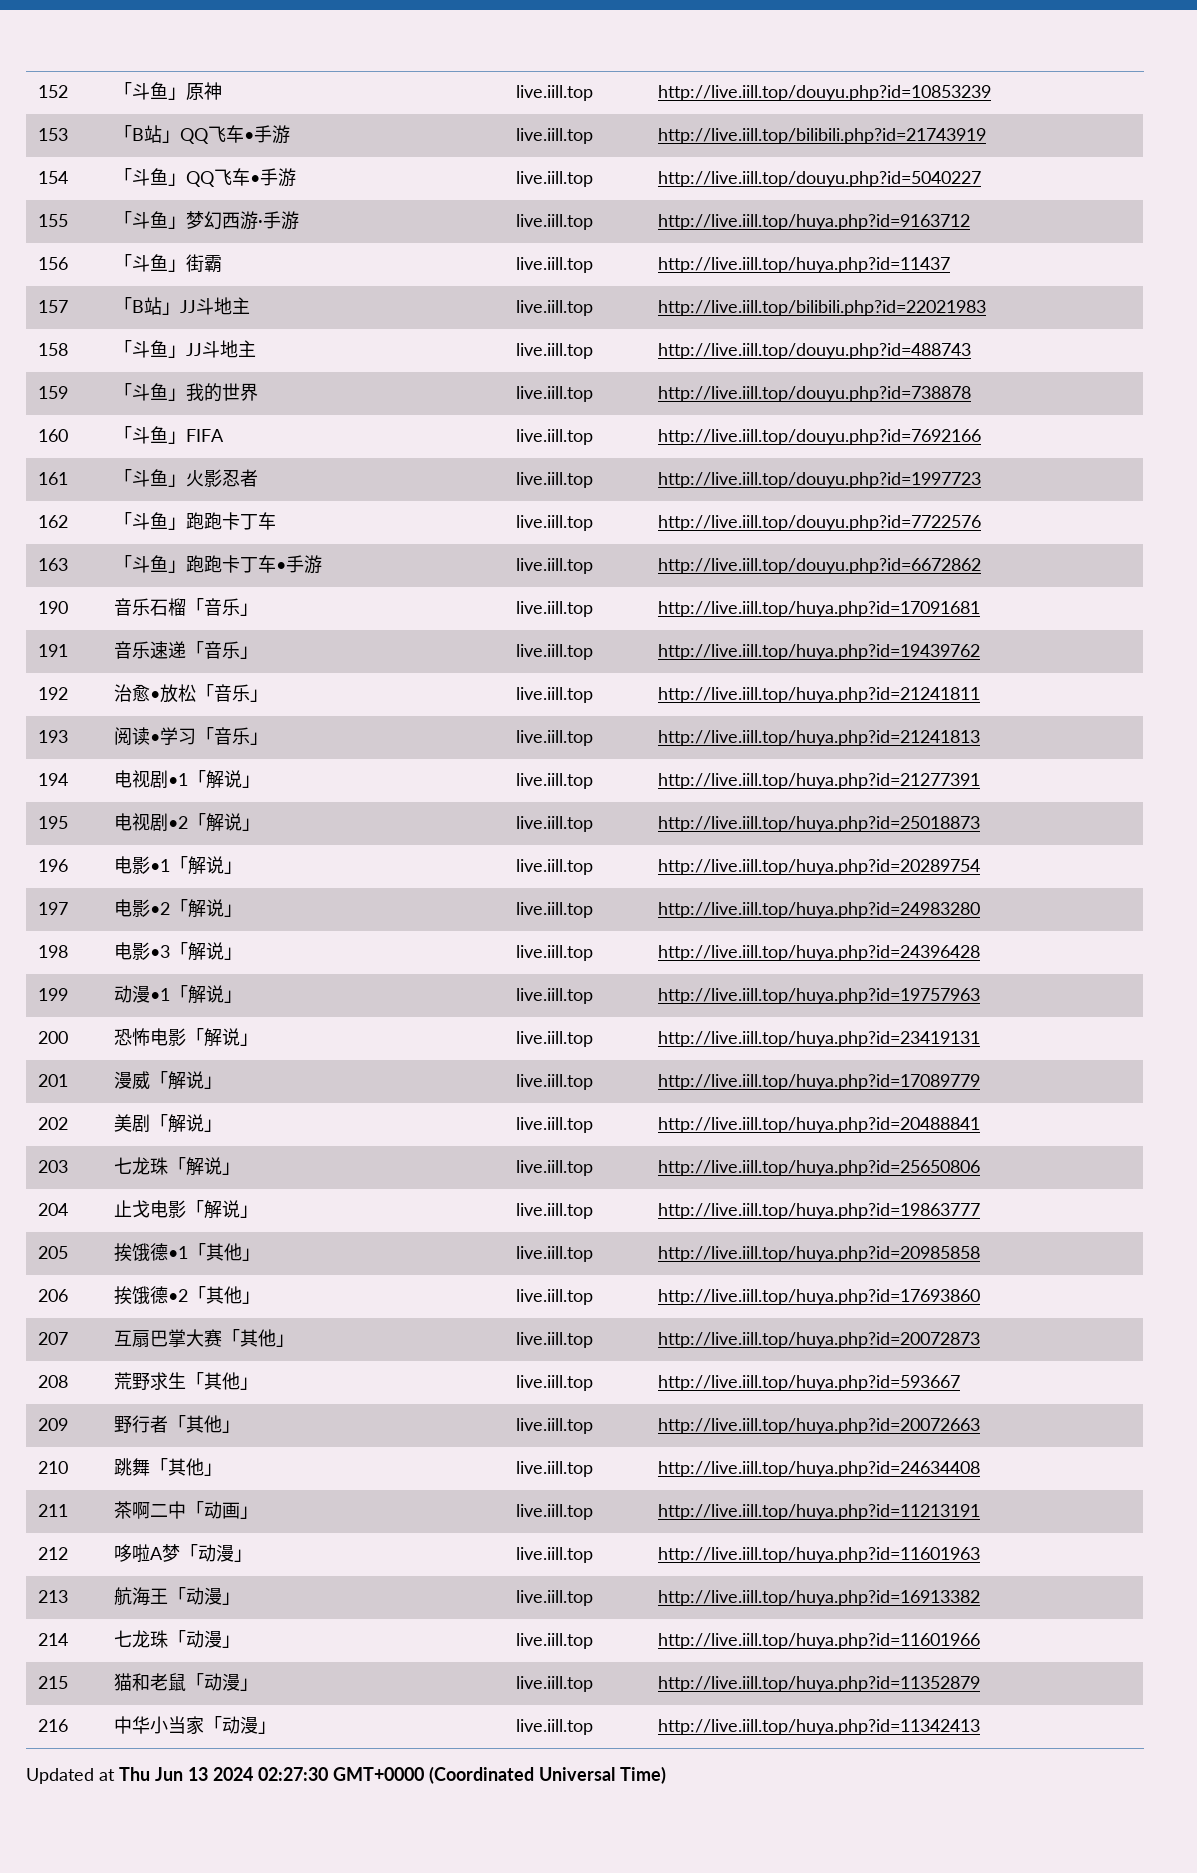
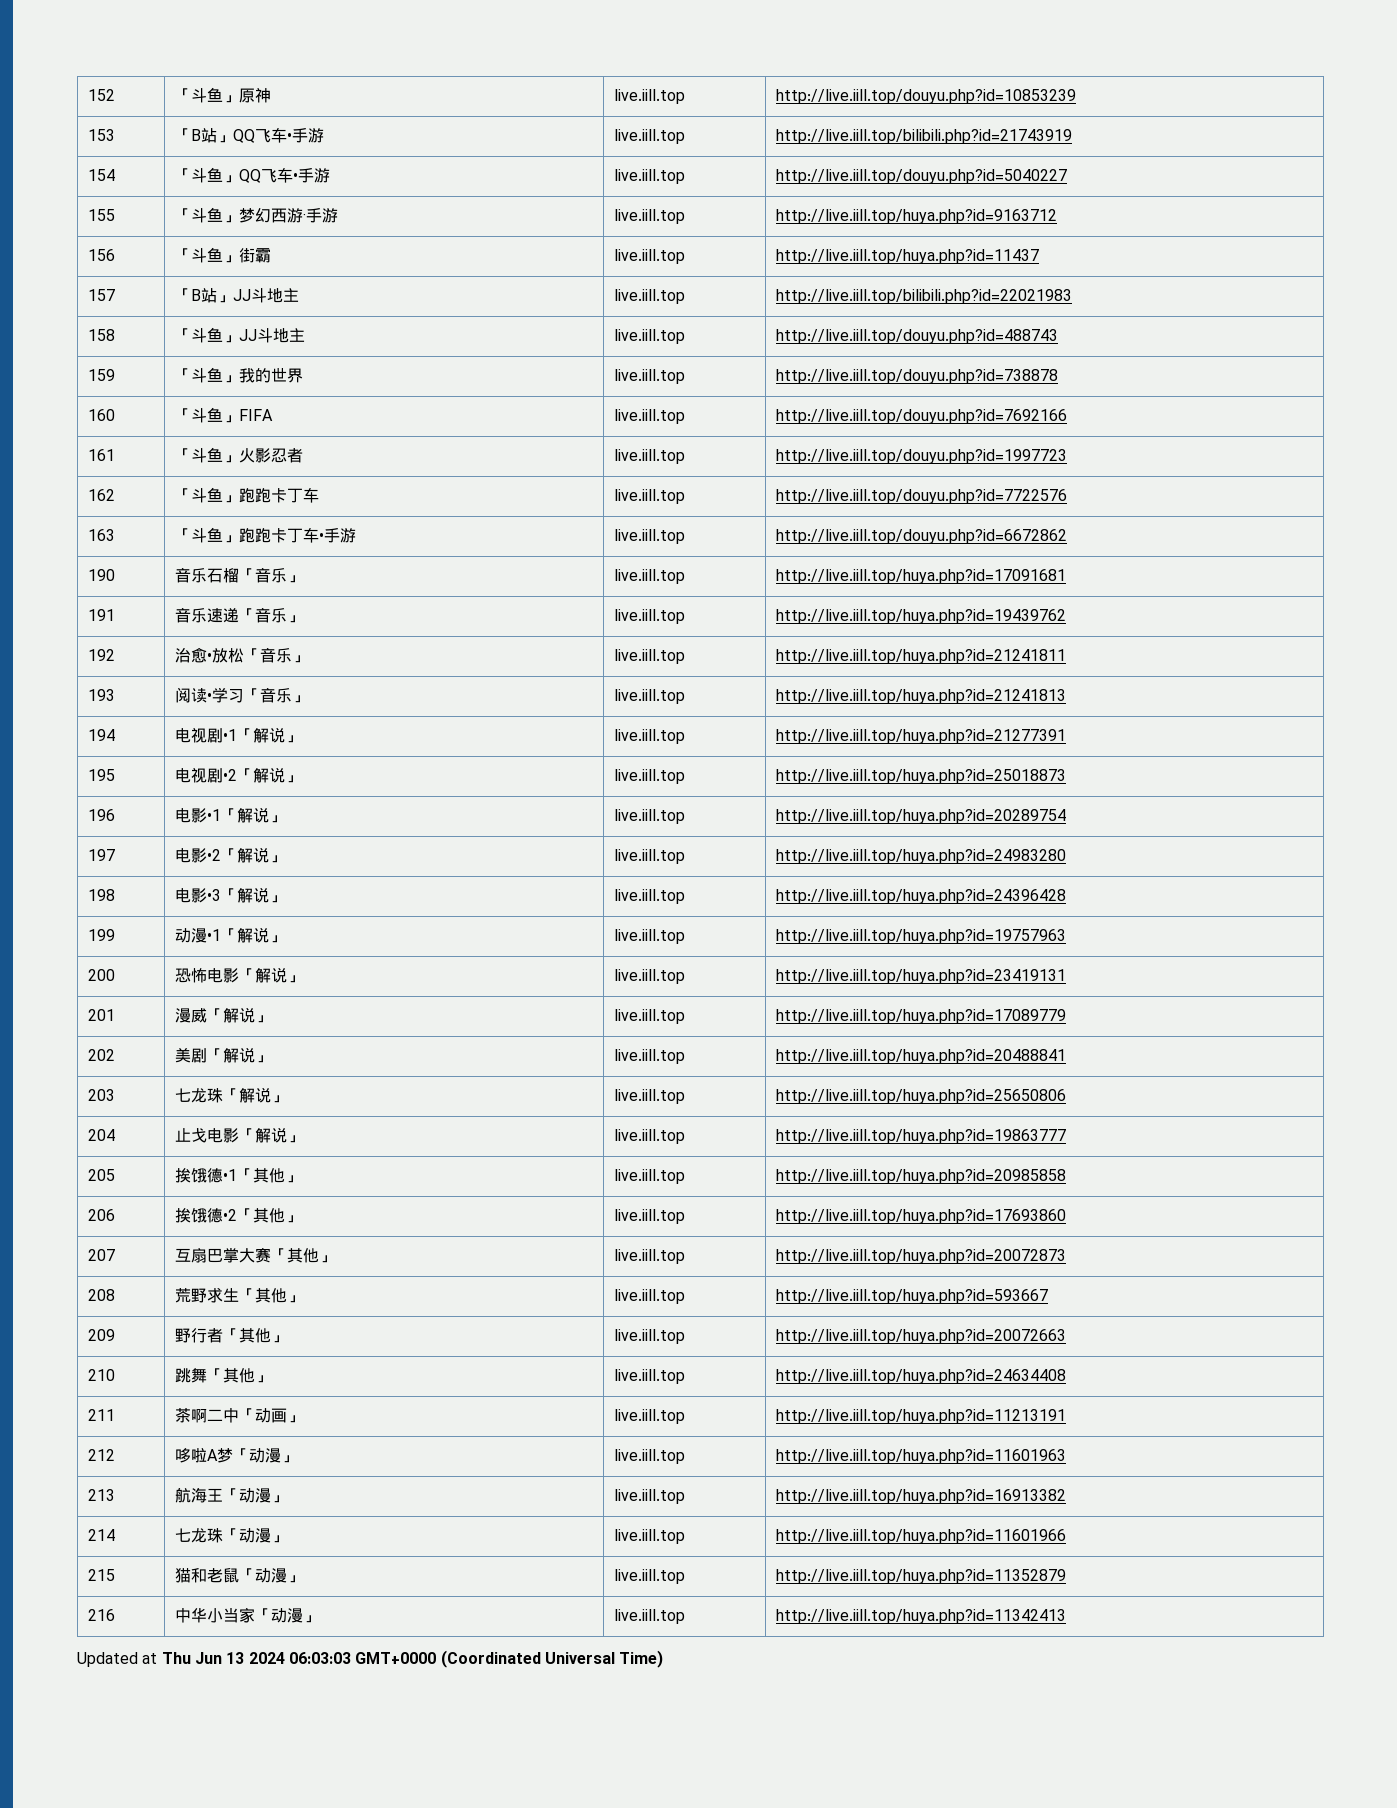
- Updated at Thu Jun 13 2024 02:27:30 GMT+0000 (Coordinated Universal Time)
+ Updated at Thu Jun 13 2024 06:03:03 GMT+0000 (Coordinated Universal Time)

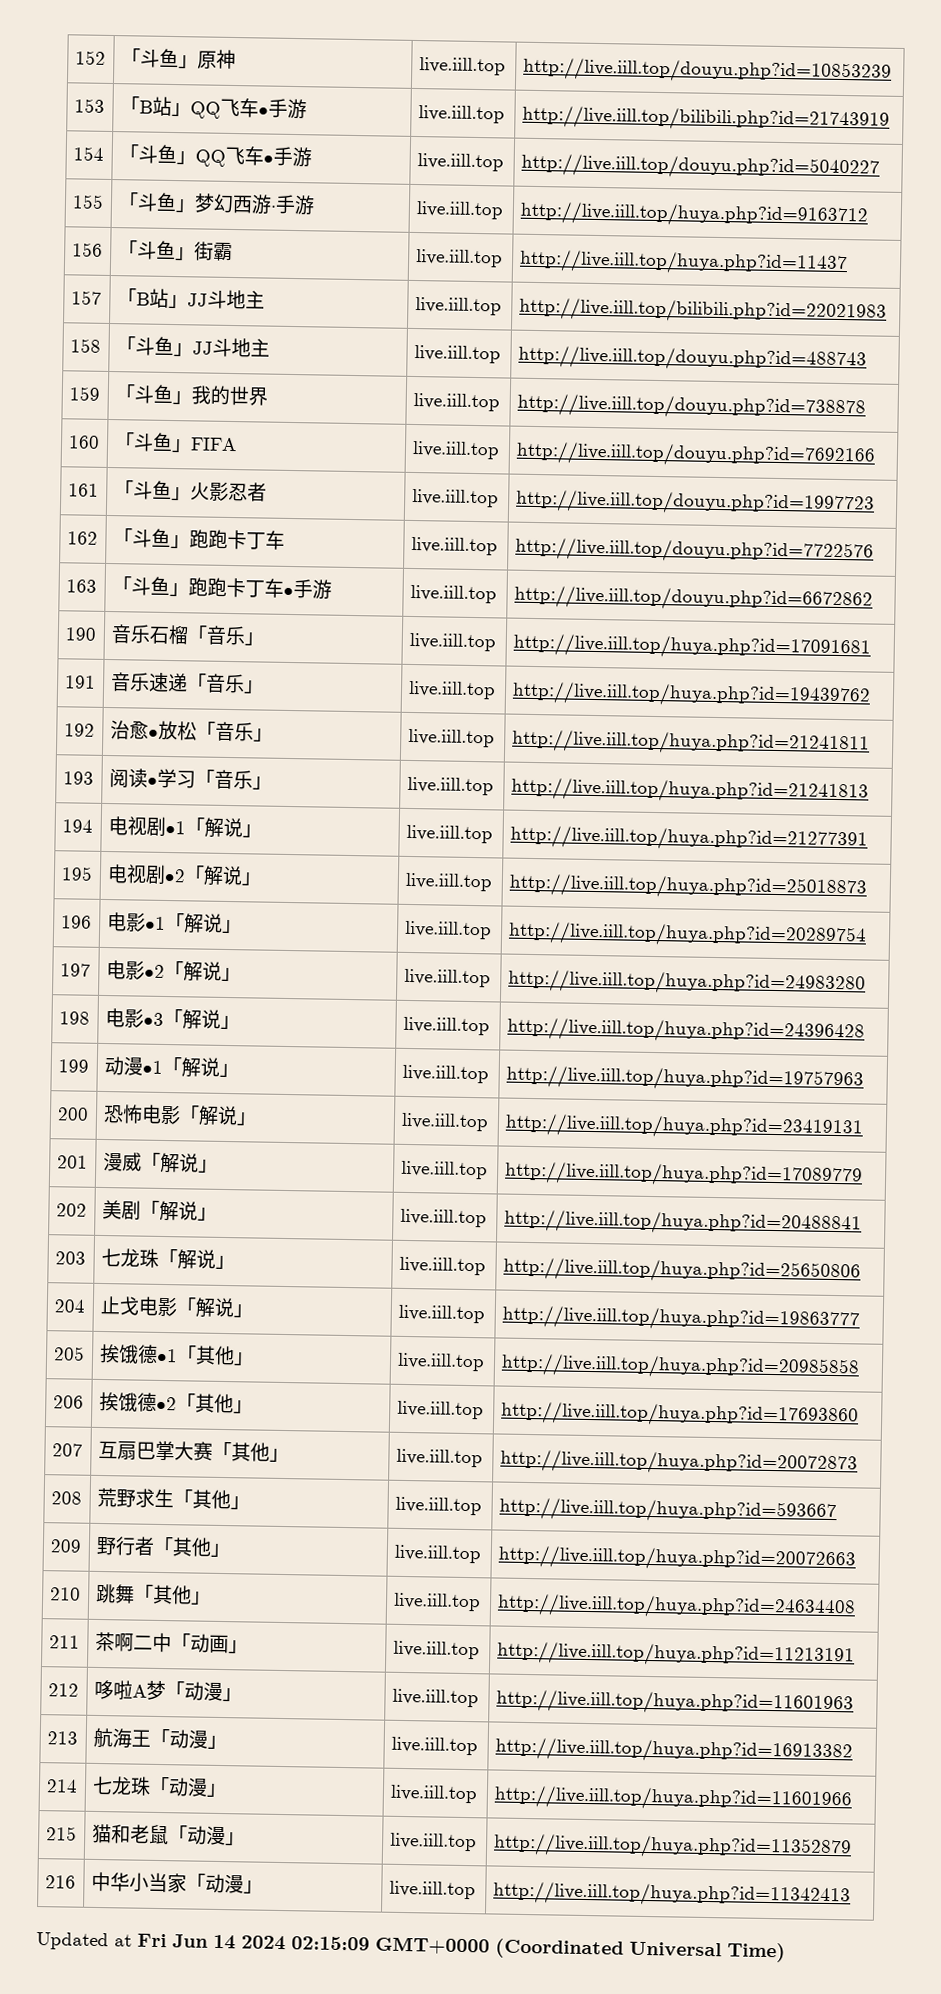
- Updated at Thu Jun 13 2024 06:03:03 GMT+0000 (Coordinated Universal Time)
+ Updated at Fri Jun 14 2024 02:15:09 GMT+0000 (Coordinated Universal Time)

